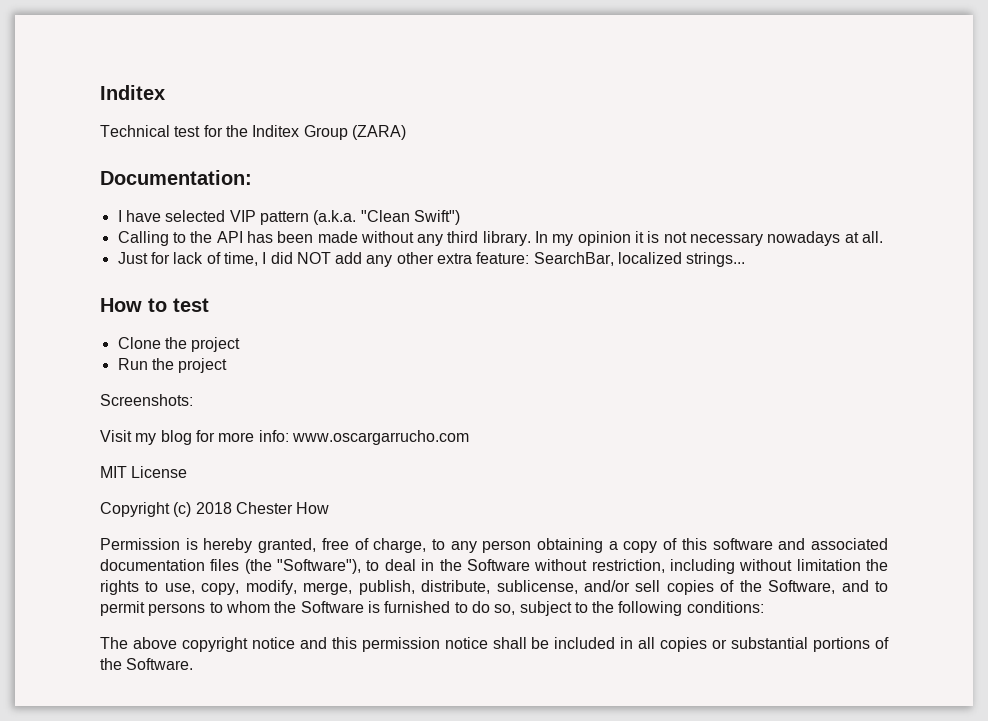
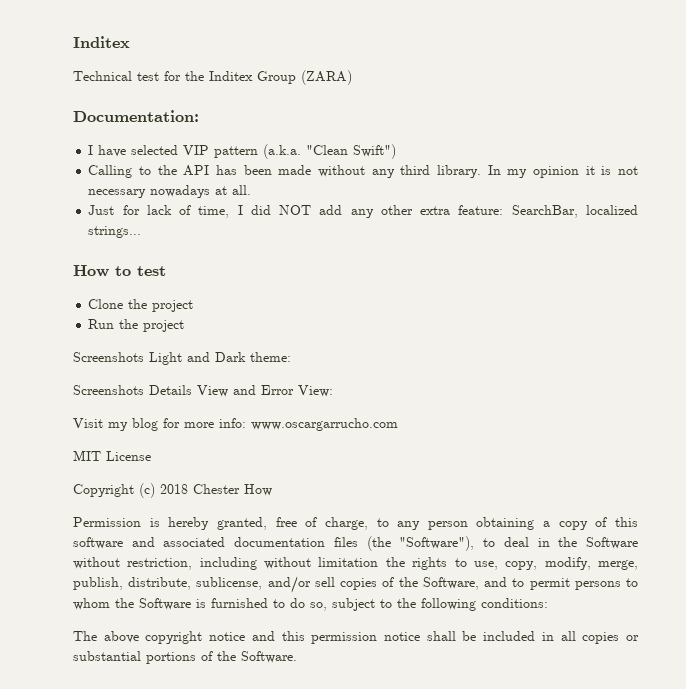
- Screenshots:
+ Screenshots Light and Dark theme:
+ Screenshots Details View and Error View:

